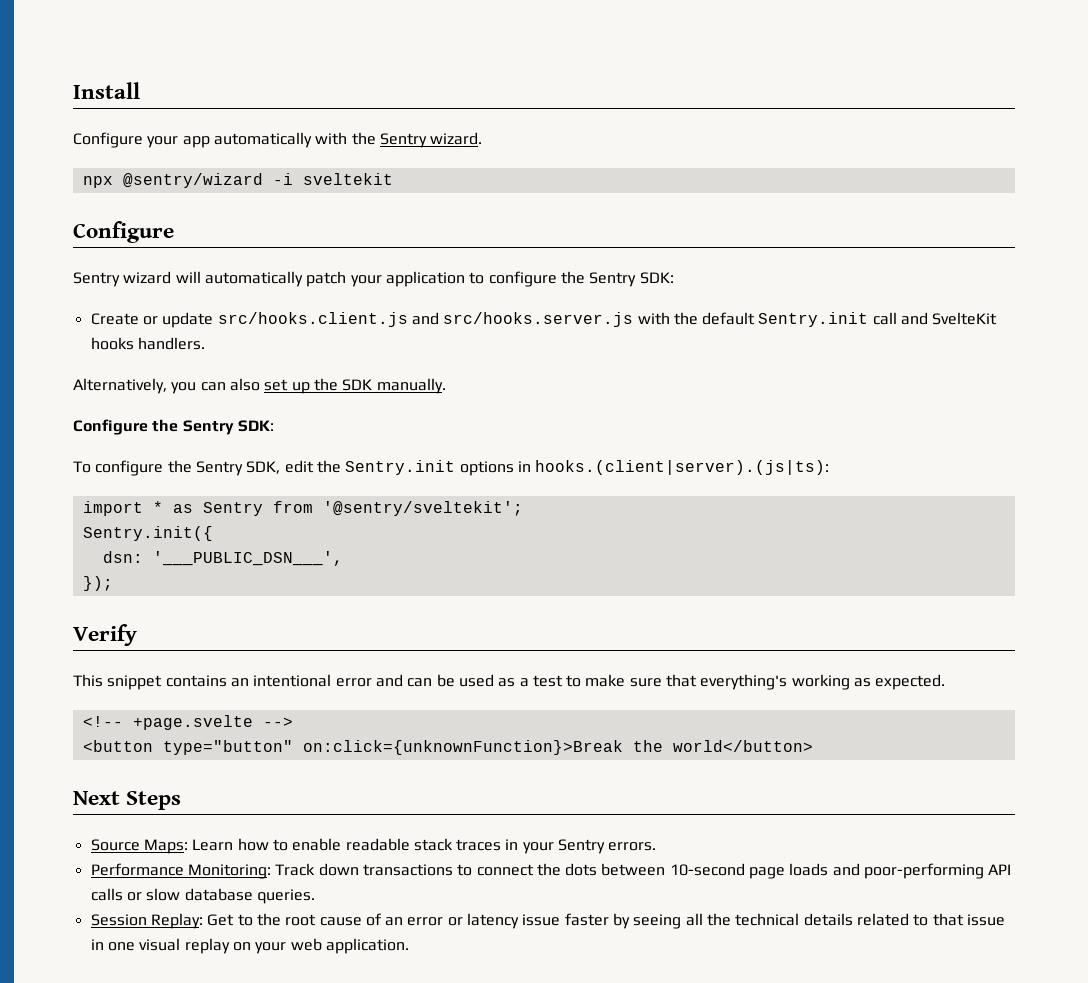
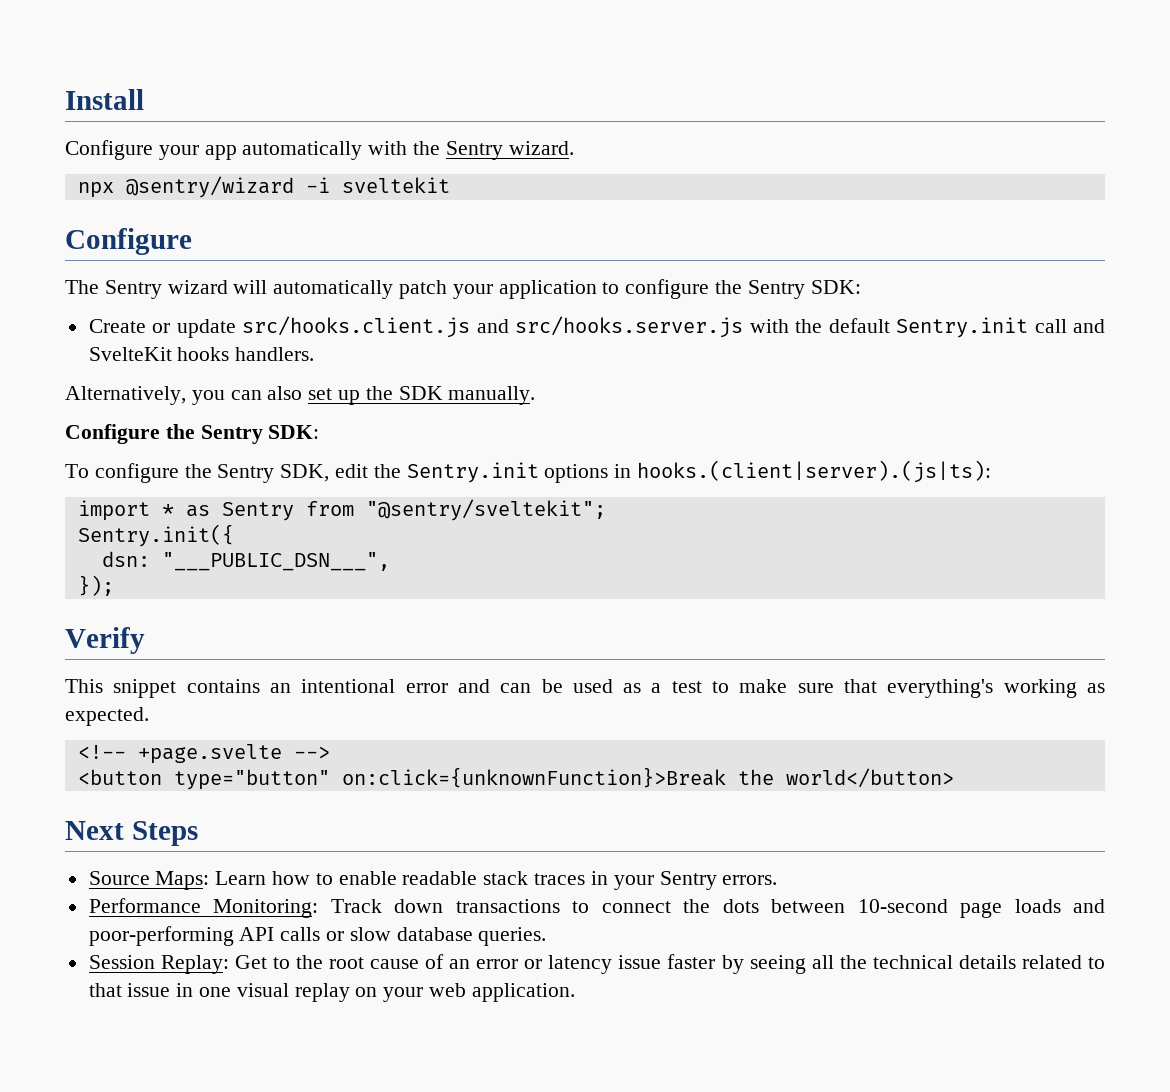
- Sentry wizard will automatically patch your application to configure the Sentry SDK:
+ The Sentry wizard will automatically patch your application to configure the Sentry SDK:
- import * as Sentry from '@sentry/sveltekit';
+ import * as Sentry from "@sentry/sveltekit";
- dsn: '___PUBLIC_DSN___',
+ dsn: "___PUBLIC_DSN___",

